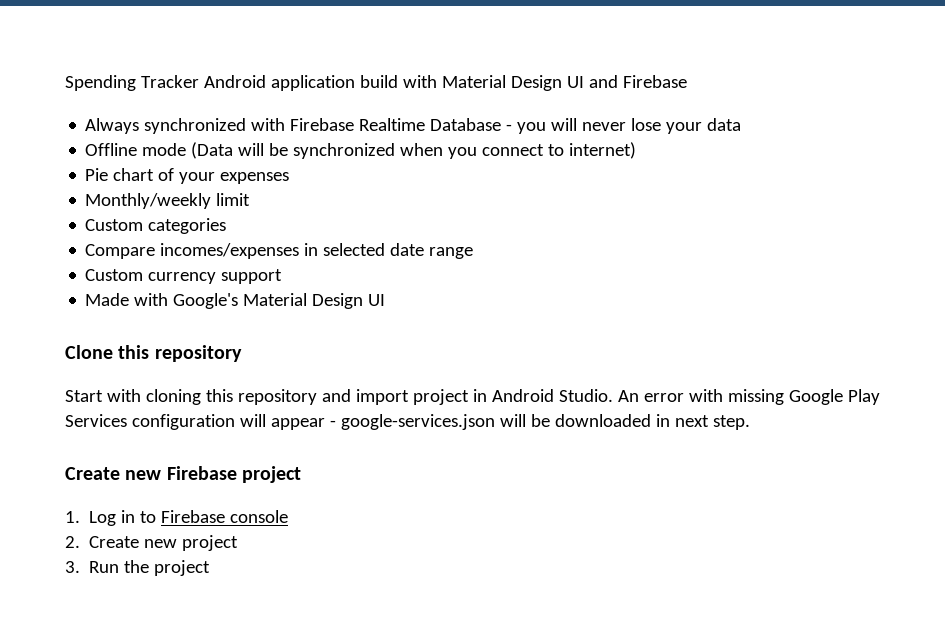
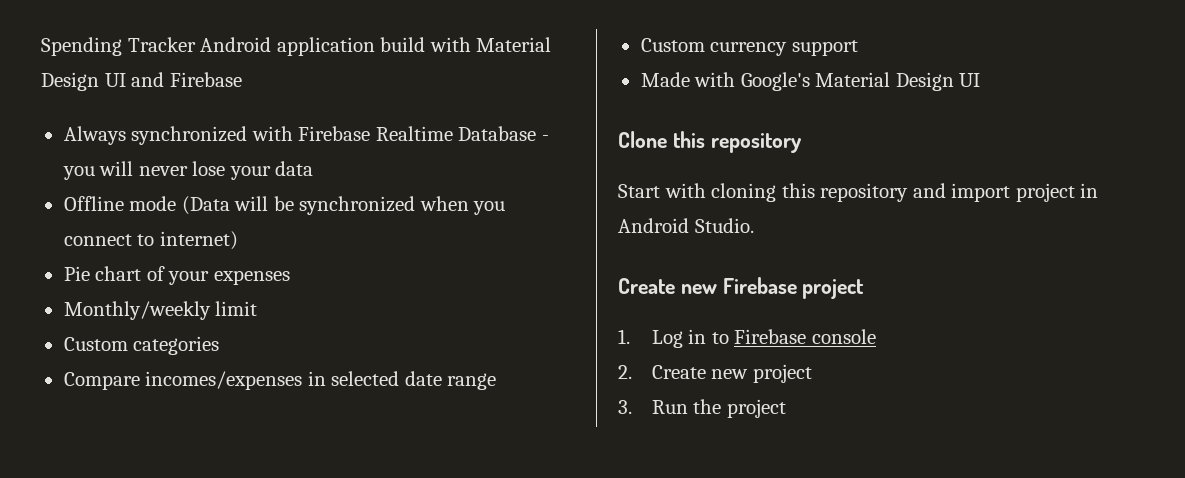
- An error with missing Google Play Services configuration will appear - google-services.json will be downloaded in next step.

